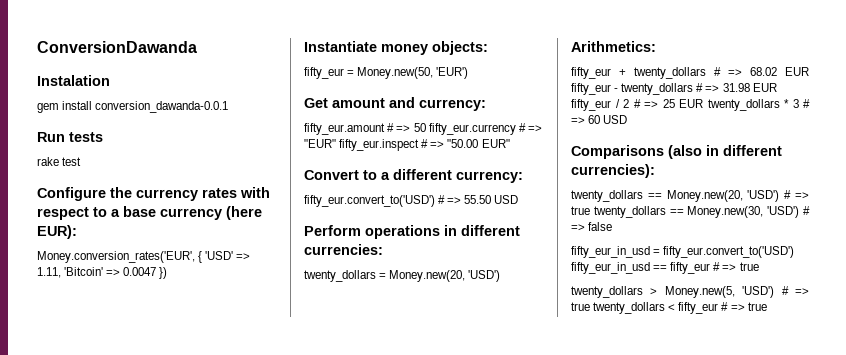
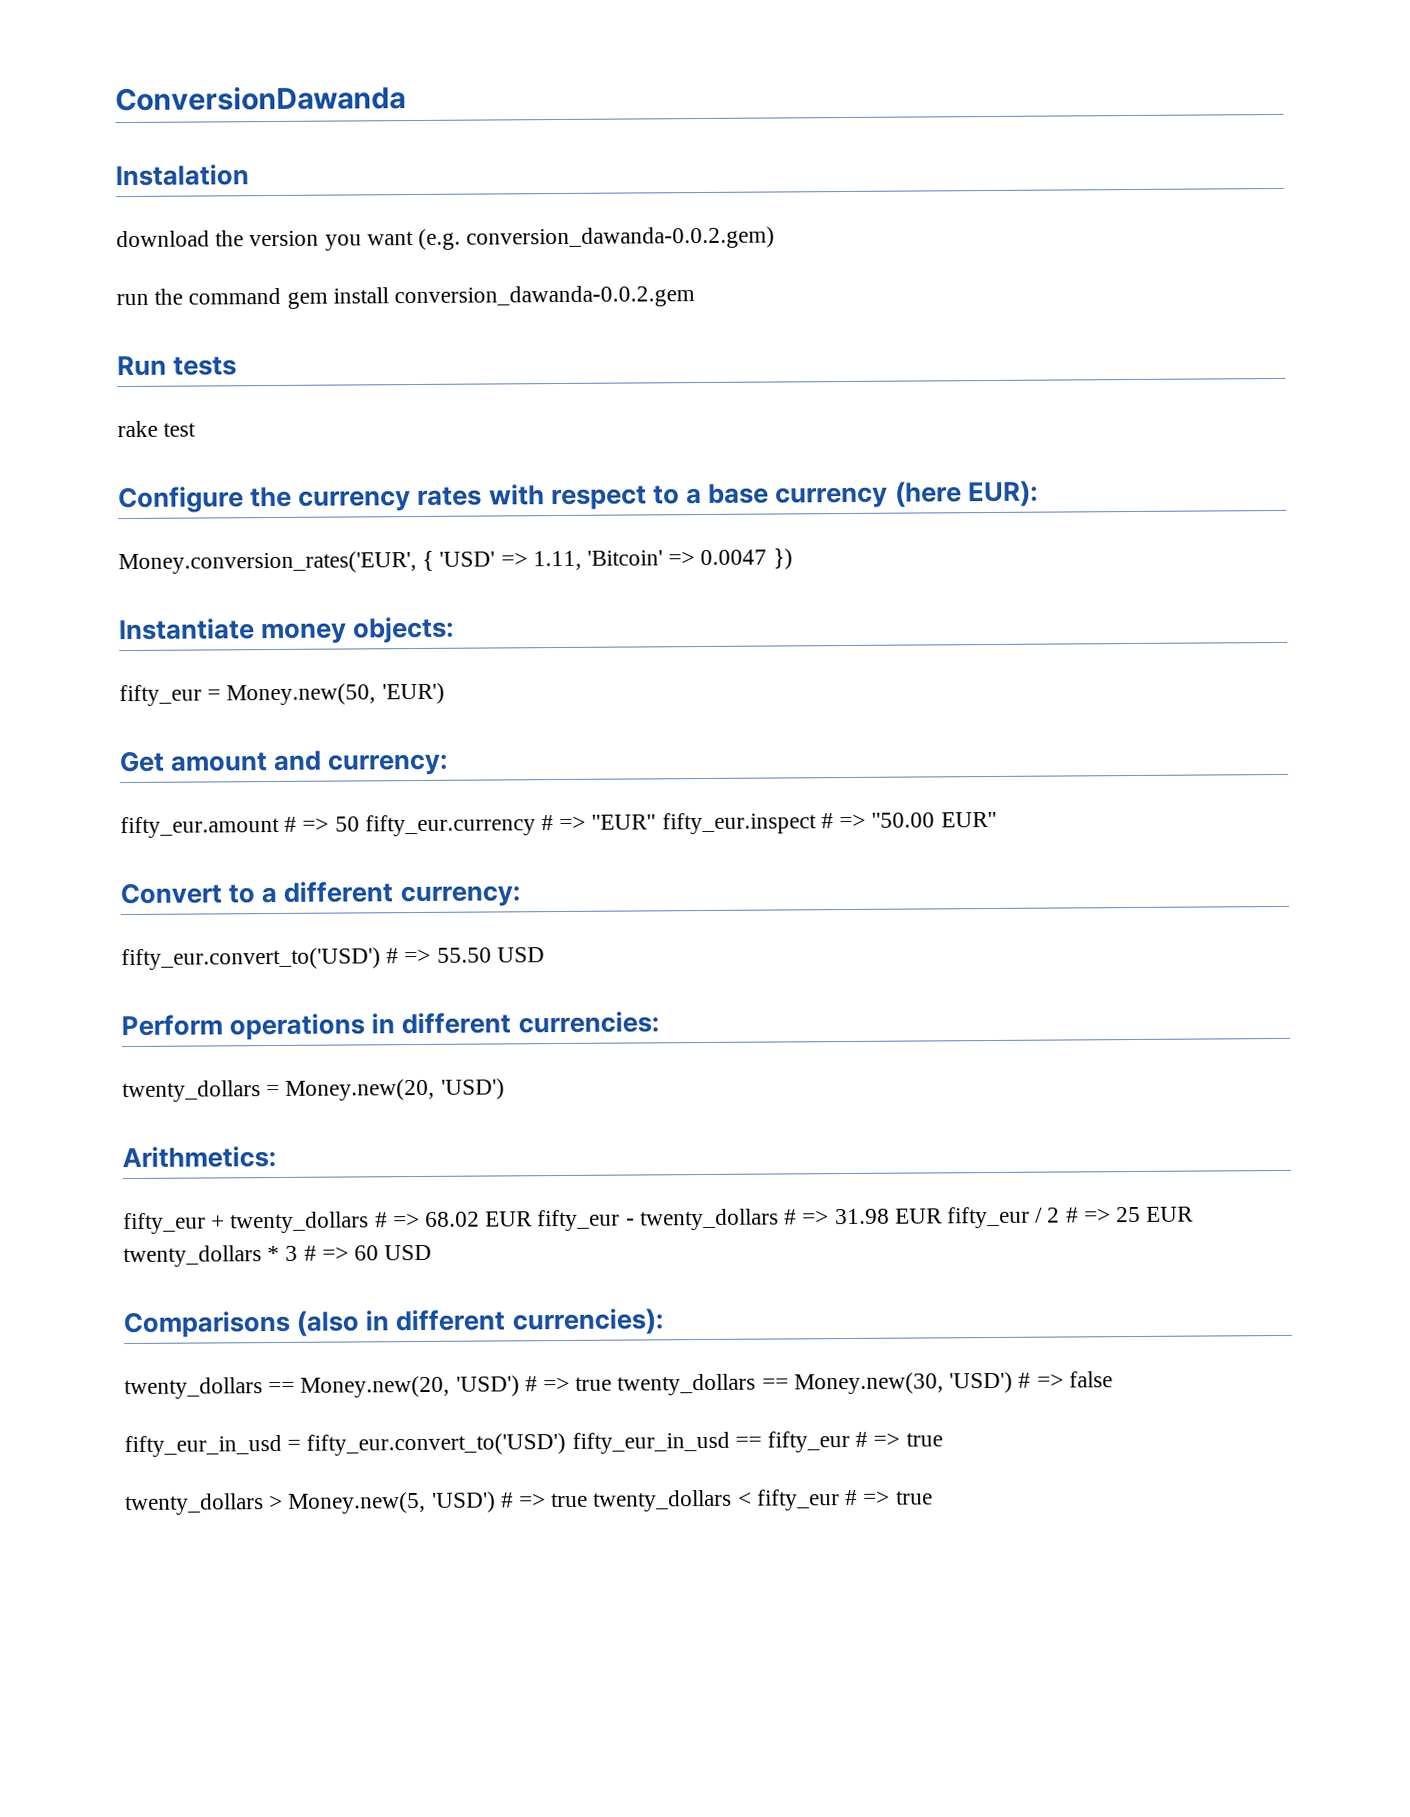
- gem install conversion_dawanda-0.0.1
+ download the version you want (e.g. conversion_dawanda-0.0.2.gem)
+ run the command gem install conversion_dawanda-0.0.2.gem

